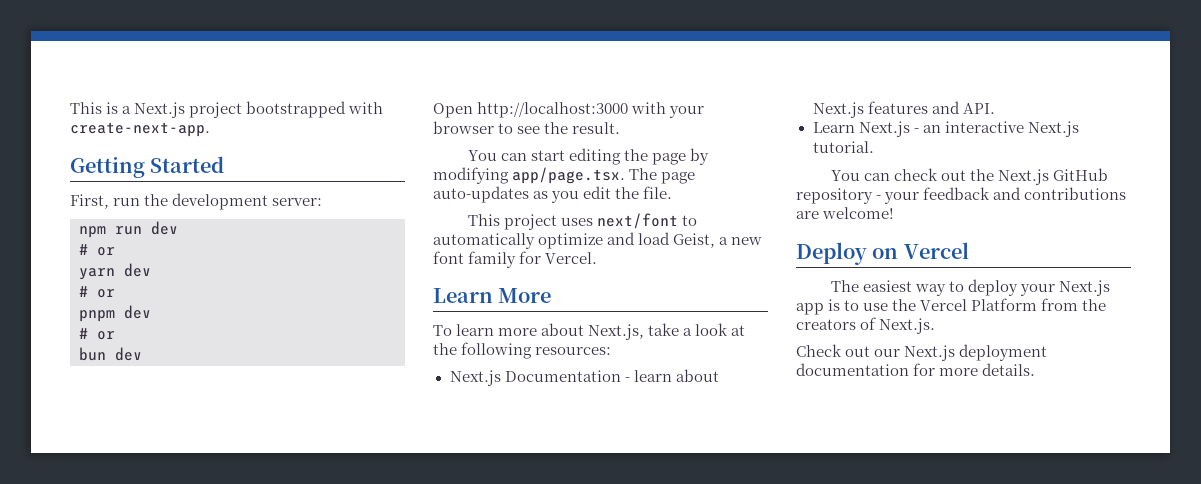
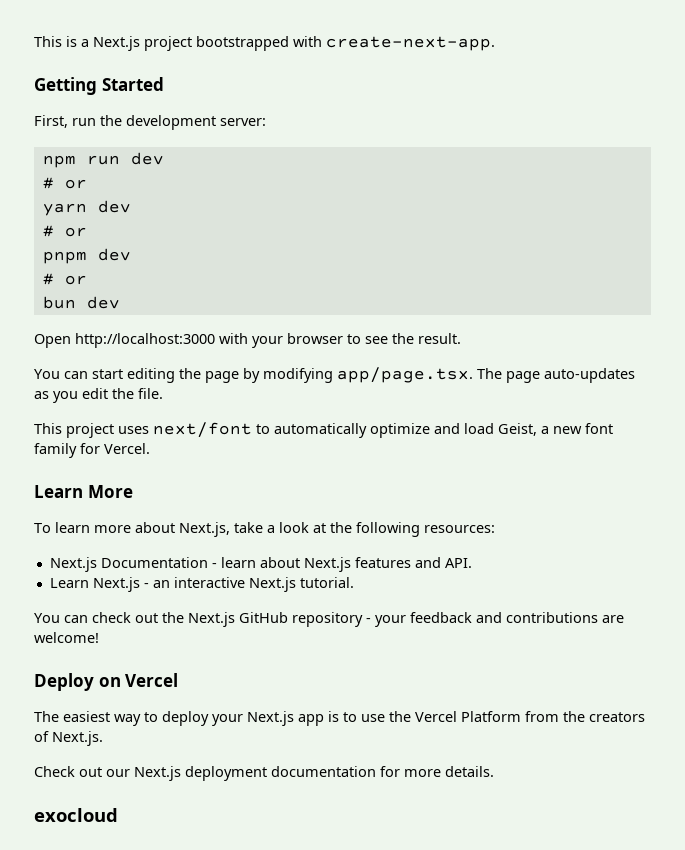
+ exocloud

